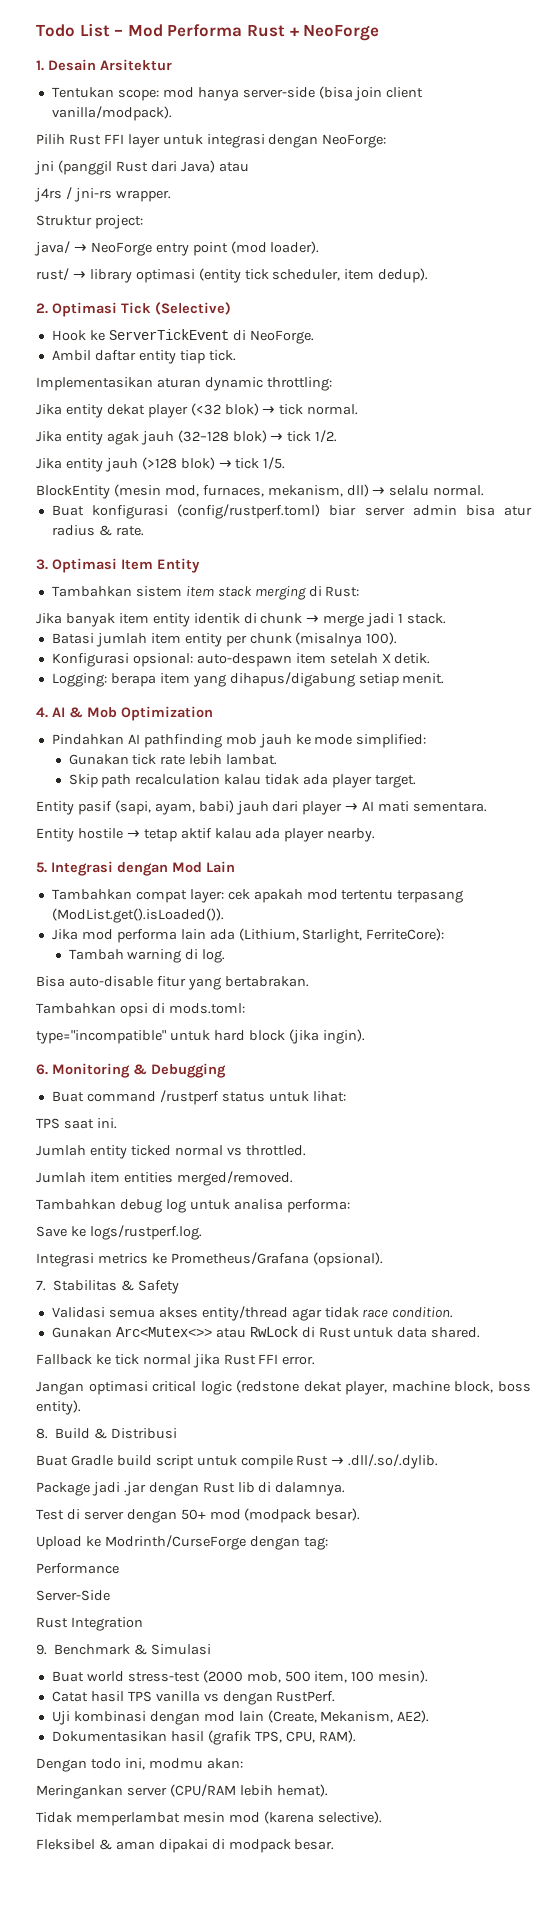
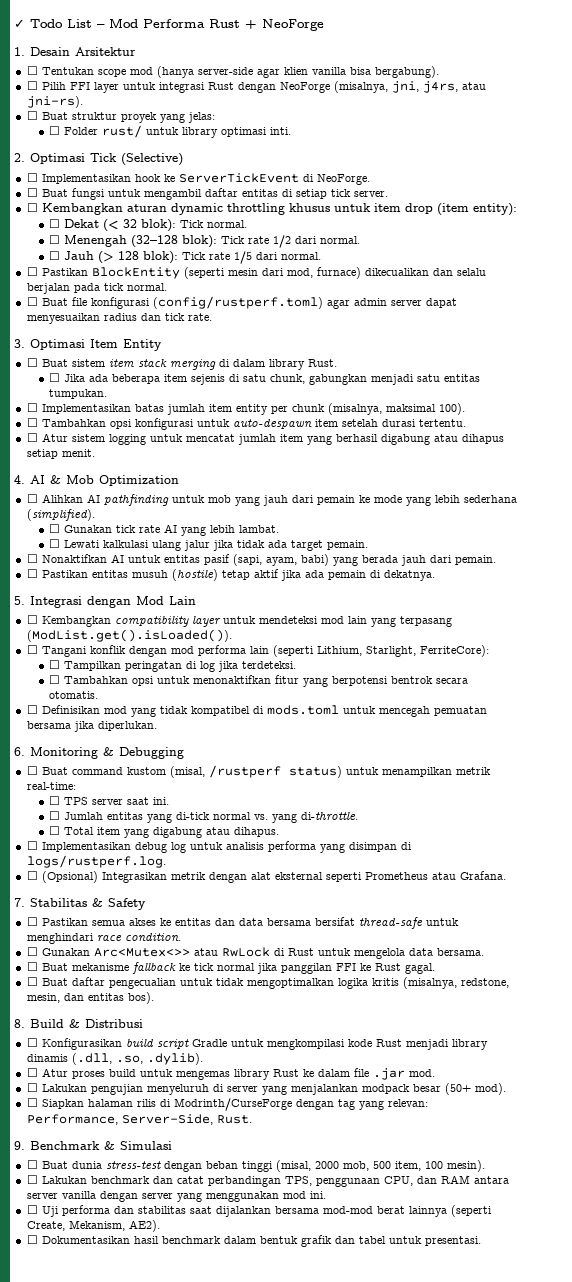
- Todo List – Mod Performa Rust + NeoForge
+ ✓ Todo List – Mod Performa Rust + NeoForge
- Tentukan scope: mod hanya server-side (bisa join client vanilla/modpack).
- Pilih Rust FFI layer untuk integrasi dengan NeoForge:
- jni (panggil Rust dari Java) atau
- j4rs / jni-rs wrapper.
- Struktur project:
- java/ → NeoForge entry point (mod loader).
- rust/ → library optimasi (entity tick scheduler, item dedup).
+ ☐ Tentukan scope mod (hanya server-side agar klien vanilla bisa bergabung).
+ ☐ Pilih FFI layer untuk integrasi Rust dengan NeoForge (misalnya, jni, j4rs, atau jni-rs).
+ ☐ Buat struktur proyek yang jelas:
+ ☐ Folder rust/ untuk library optimasi inti.
- Hook ke ServerTickEvent di NeoForge.
+ ☐ Implementasikan hook ke ServerTickEvent di NeoForge.
- Ambil daftar entity tiap tick.
- Implementasikan aturan dynamic throttling:
- Jika entity dekat player (<32 blok) → tick normal.
- Jika entity agak jauh (32–128 blok) → tick 1/2.
- Jika entity jauh (>128 blok) → tick 1/5.
- BlockEntity (mesin mod, furnaces, mekanism, dll) → selalu normal.
- Buat konfigurasi (config/rustperf.toml) biar server admin bisa atur radius & rate.
+ ☐ Buat fungsi untuk mengambil daftar entitas di setiap tick server.
+ ☐ Kembangkan aturan dynamic throttling khusus untuk item drop (item entity):
+ ☐ Dekat (< 32 blok): Tick normal.
+ ☐ Menengah (32–128 blok): Tick rate 1/2 dari normal.
+ ☐ Jauh (> 128 blok): Tick rate 1/5 dari normal.
+ ☐ Pastikan BlockEntity (seperti mesin dari mod, furnace) dikecualikan dan selalu berjalan pada tick normal.
+ ☐ Buat file konfigurasi (config/rustperf.toml) agar admin server dapat menyesuaikan radius dan tick rate.
- Tambahkan sistem item stack merging di Rust:
- Jika banyak item entity identik di chunk → merge jadi 1 stack.
- Batasi jumlah item entity per chunk (misalnya 100).
+ ☐ Buat sistem item stack merging di dalam library Rust.
+ ☐ Jika ada beberapa item sejenis di satu chunk, gabungkan menjadi satu entitas tumpukan.
+ ☐ Implementasikan batas jumlah item entity per chunk (misalnya, maksimal 100).
- Konfigurasi opsional: auto-despawn item setelah X detik.
- Logging: berapa item yang dihapus/digabung setiap menit.
+ ☐ Tambahkan opsi konfigurasi untuk auto-despawn item setelah durasi tertentu.
+ ☐ Atur sistem logging untuk mencatat jumlah item yang berhasil digabung atau dihapus setiap menit.
- Pindahkan AI pathfinding mob jauh ke mode simplified:
- Gunakan tick rate lebih lambat.
+ ☐ Alihkan AI pathfinding untuk mob yang jauh dari pemain ke mode yang lebih sederhana (simplified).
+ ☐ Gunakan tick rate AI yang lebih lambat.
- Skip path recalculation kalau tidak ada player target.
- Entity pasif (sapi, ayam, babi) jauh dari player → AI mati sementara.
- Entity hostile → tetap aktif kalau ada player nearby.
+ ☐ Lewati kalkulasi ulang jalur jika tidak ada target pemain.
+ ☐ Nonaktifkan AI untuk entitas pasif (sapi, ayam, babi) yang berada jauh dari pemain.
+ ☐ Pastikan entitas musuh (hostile) tetap aktif jika ada pemain di dekatnya.
- Tambahkan compat layer: cek apakah mod tertentu terpasang (ModList.get().isLoaded()).
- Jika mod performa lain ada (Lithium, Starlight, FerriteCore):
+ ☐ Kembangkan compatibility layer untuk mendeteksi mod lain yang terpasang (ModList.get().isLoaded()).
+ ☐ Tangani konflik dengan mod performa lain (seperti Lithium, Starlight, FerriteCore):
- Tambah warning di log.
- Bisa auto-disable fitur yang bertabrakan.
- Tambahkan opsi di mods.toml:
- type="incompatible" untuk hard block (jika ingin).
+ ☐ Tampilkan peringatan di log jika terdeteksi.
+ ☐ Tambahkan opsi untuk menonaktifkan fitur yang berpotensi bentrok secara otomatis.
+ ☐ Definisikan mod yang tidak kompatibel di mods.toml untuk mencegah pemuatan bersama jika diperlukan.
- Buat command /rustperf status untuk lihat:
- TPS saat ini.
- Jumlah entity ticked normal vs throttled.
- Jumlah item entities merged/removed.
- Tambahkan debug log untuk analisa performa:
- Save ke logs/rustperf.log.
- Integrasi metrics ke Prometheus/Grafana (opsional).
+ ☐ Buat command kustom (misal, /rustperf status) untuk menampilkan metrik real-time:
+ ☐ TPS server saat ini.
+ ☐ Jumlah entitas yang di-tick normal vs. yang di-throttle.
+ ☐ Total item yang digabung atau dihapus.
+ ☐ Implementasikan debug log untuk analisis performa yang disimpan di logs/rustperf.log.
+ ☐ (Opsional) Integrasikan metrik dengan alat eksternal seperti Prometheus atau Grafana.
  7. Stabilitas & Safety
- Validasi semua akses entity/thread agar tidak race condition.
+ ☐ Pastikan semua akses ke entitas dan data bersama bersifat thread-safe untuk menghindari race condition.
- Gunakan Arc<Mutex<>> atau RwLock di Rust untuk data shared.
- Fallback ke tick normal jika Rust FFI error.
- Jangan optimasi critical logic (redstone dekat player, machine block, boss entity).
+ ☐ Gunakan Arc<Mutex<>> atau RwLock di Rust untuk mengelola data bersama.
+ ☐ Buat mekanisme fallback ke tick normal jika panggilan FFI ke Rust gagal.
+ ☐ Buat daftar pengecualian untuk tidak mengoptimalkan logika kritis (misalnya, redstone, mesin, dan entitas bos).
  8. Build & Distribusi
- Buat Gradle build script untuk compile Rust → .dll/.so/.dylib.
- Package jadi .jar dengan Rust lib di dalamnya.
- Test di server dengan 50+ mod (modpack besar).
- Upload ke Modrinth/CurseForge dengan tag:
- Performance
- Server-Side
- Rust Integration
+ ☐ Konfigurasikan build script Gradle untuk mengkompilasi kode Rust menjadi library dinamis (.dll, .so, .dylib).
+ ☐ Atur proses build untuk mengemas library Rust ke dalam file .jar mod.
+ ☐ Lakukan pengujian menyeluruh di server yang menjalankan modpack besar (50+ mod).
+ ☐ Siapkan halaman rilis di Modrinth/CurseForge dengan tag yang relevan: Performance, Server-Side, Rust.
  9. Benchmark & Simulasi
- Buat world stress-test (2000 mob, 500 item, 100 mesin).
+ ☐ Buat dunia stress-test dengan beban tinggi (misal, 2000 mob, 500 item, 100 mesin).
- Catat hasil TPS vanilla vs dengan RustPerf.
- Uji kombinasi dengan mod lain (Create, Mekanism, AE2).
+ ☐ Lakukan benchmark dan catat perbandingan TPS, penggunaan CPU, dan RAM antara server vanilla dengan server yang menggunakan mod ini.
+ ☐ Uji performa dan stabilitas saat dijalankan bersama mod-mod berat lainnya (seperti Create, Mekanism, AE2).
- Dokumentasikan hasil (grafik TPS, CPU, RAM).
- Dengan todo ini, modmu akan:
- Meringankan server (CPU/RAM lebih hemat).
- Tidak memperlambat mesin mod (karena selective).
- Fleksibel & aman dipakai di modpack besar.
+ ☐ Dokumentasikan hasil benchmark dalam bentuk grafik dan tabel untuk presentasi.

